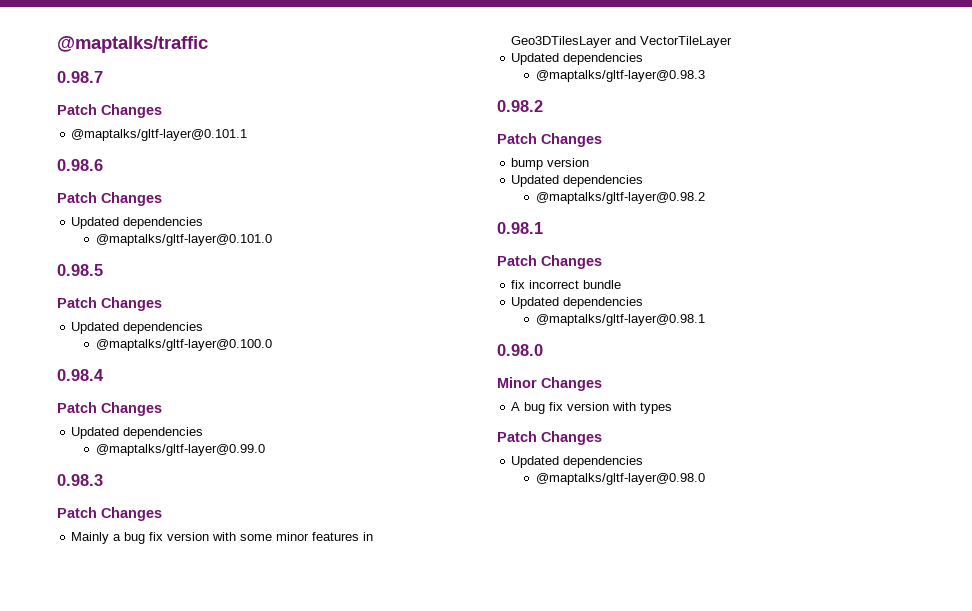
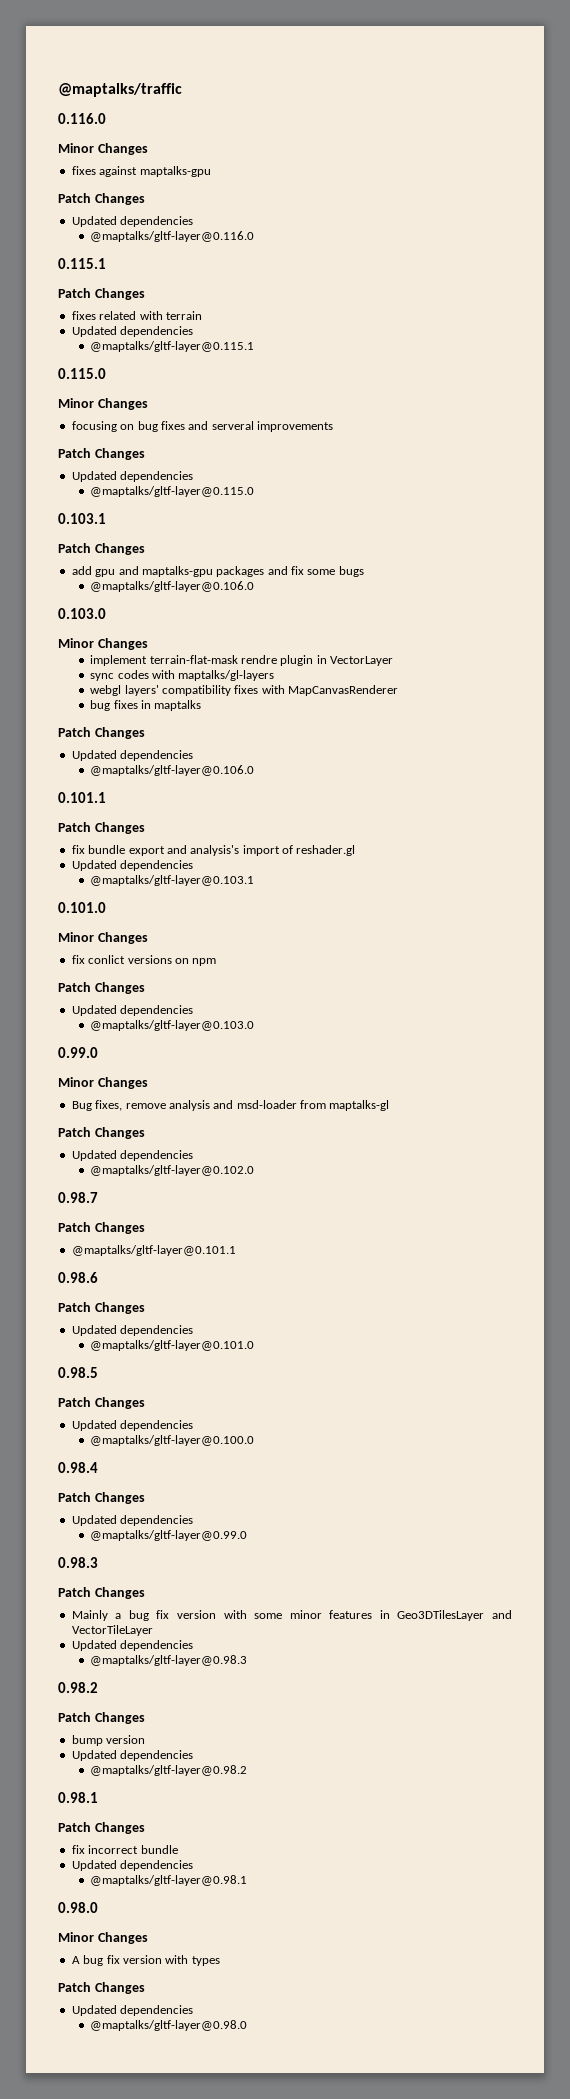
+ 0.116.0
+ Minor Changes
+ fixes against maptalks-gpu
+ Patch Changes
+ Updated dependencies
+ @maptalks/gltf-layer@0.116.0
+ 0.115.1
+ Patch Changes
+ fixes related with terrain
+ Updated dependencies
+ @maptalks/gltf-layer@0.115.1
+ 0.115.0
+ Minor Changes
+ focusing on bug fixes and serveral improvements
+ Patch Changes
+ Updated dependencies
+ @maptalks/gltf-layer@0.115.0
+ 0.103.1
+ Patch Changes
+ add gpu and maptalks-gpu packages and fix some bugs
+ @maptalks/gltf-layer@0.106.0
+ 0.103.0
+ Minor Changes
+ implement terrain-flat-mask rendre plugin in VectorLayer
+ sync codes with maptalks/gl-layers
+ webgl layers' compatibility fixes with MapCanvasRenderer
+ bug fixes in maptalks
+ Patch Changes
+ Updated dependencies
+ @maptalks/gltf-layer@0.106.0
+ 0.101.1
+ Patch Changes
+ fix bundle export and analysis's import of reshader.gl
+ Updated dependencies
+ @maptalks/gltf-layer@0.103.1
+ 0.101.0
+ Minor Changes
+ fix conlict versions on npm
+ Patch Changes
+ Updated dependencies
+ @maptalks/gltf-layer@0.103.0
+ 0.99.0
+ Minor Changes
+ Bug fixes, remove analysis and msd-loader from maptalks-gl
+ Patch Changes
+ Updated dependencies
+ @maptalks/gltf-layer@0.102.0

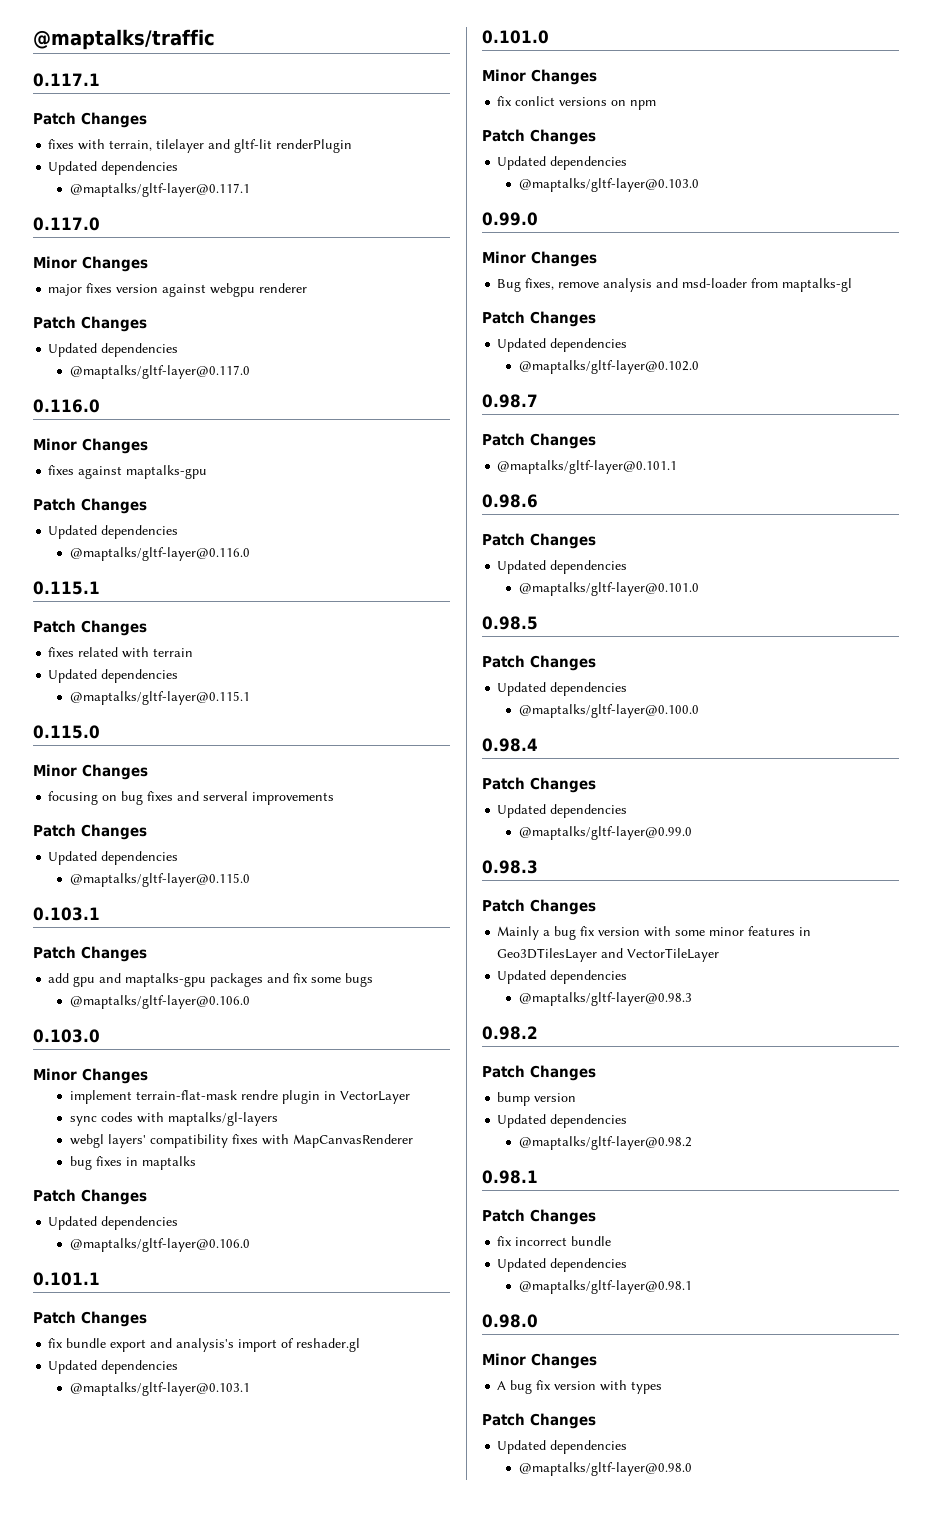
+ 0.117.1
+ Patch Changes
+ fixes with terrain, tilelayer and gltf-lit renderPlugin
+ Updated dependencies
+ @maptalks/gltf-layer@0.117.1
+ 0.117.0
+ Minor Changes
+ major fixes version against webgpu renderer
+ Patch Changes
+ Updated dependencies
+ @maptalks/gltf-layer@0.117.0

